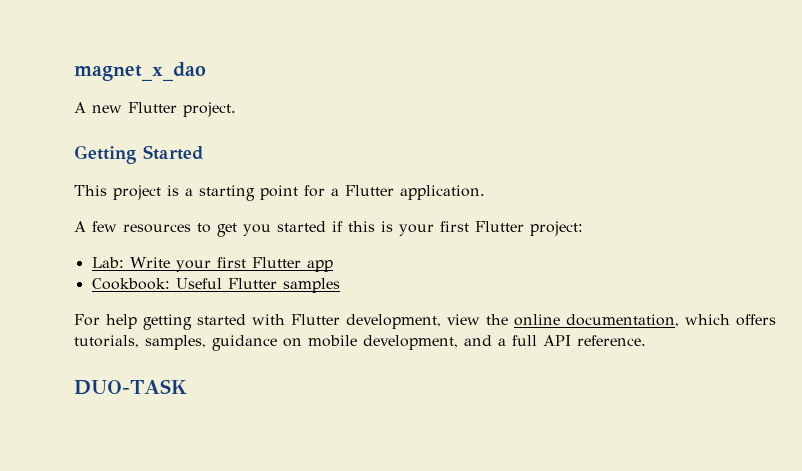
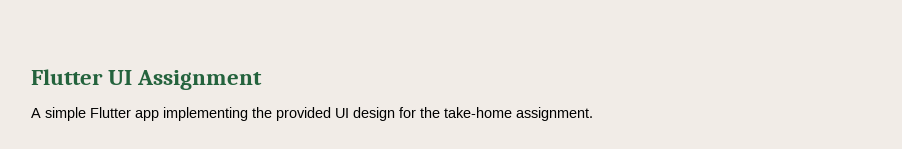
- magnet_x_dao
- A new Flutter project.
- Getting Started
- This project is a starting point for a Flutter application.
- A few resources to get you started if this is your first Flutter project:
- Lab: Write your first Flutter app
- Cookbook: Useful Flutter samples
- For help getting started with Flutter development, view the online documentation, which offers tutorials, samples, guidance on mobile development, and a full API reference.
- DUO-TASK
+ Flutter UI Assignment
+ A simple Flutter app implementing the provided UI design for the take-home assignment.

